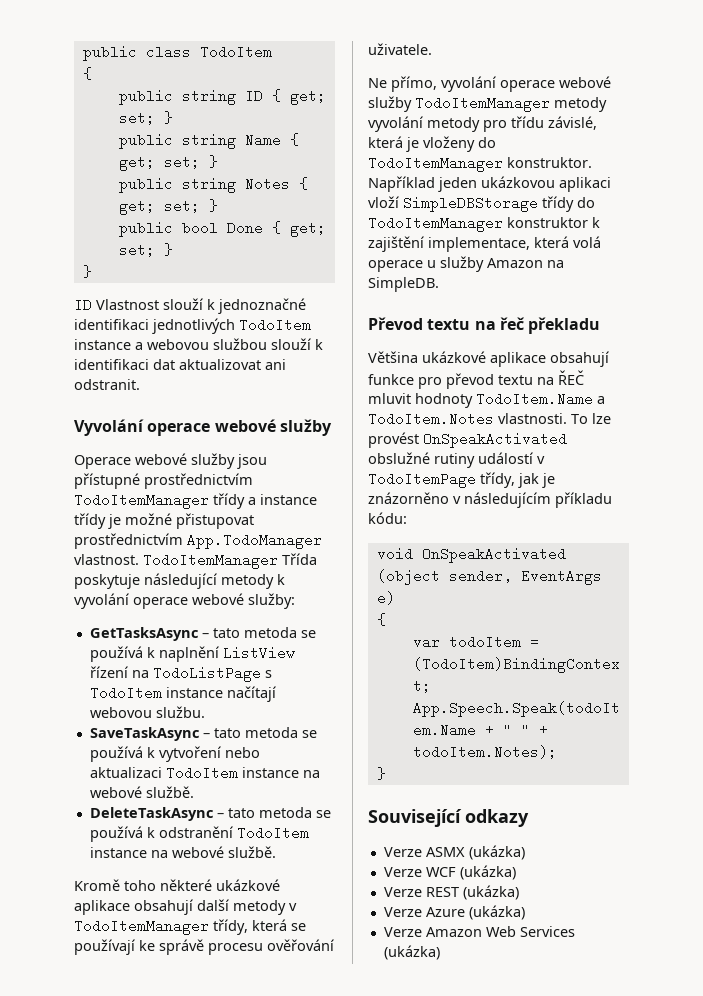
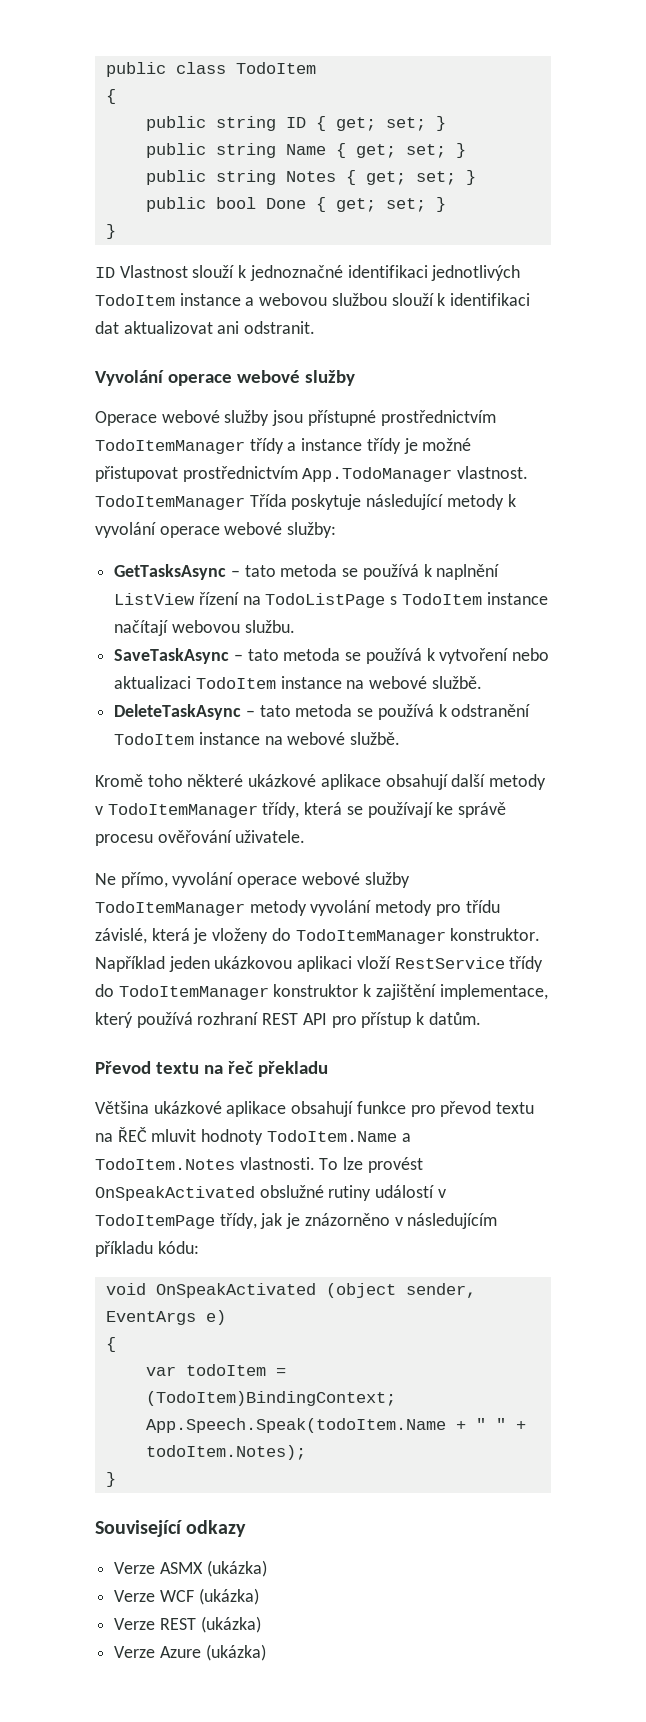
- Například jeden ukázkovou aplikaci vloží SimpleDBStorage třídy do TodoItemManager konstruktor k zajištění implementace, která volá operace u služby Amazon na SimpleDB.
+ Například jeden ukázkovou aplikaci vloží RestService třídy do TodoItemManager konstruktor k zajištění implementace, který používá rozhraní REST API pro přístup k datům.
- Verze Amazon Web Services (ukázka)

